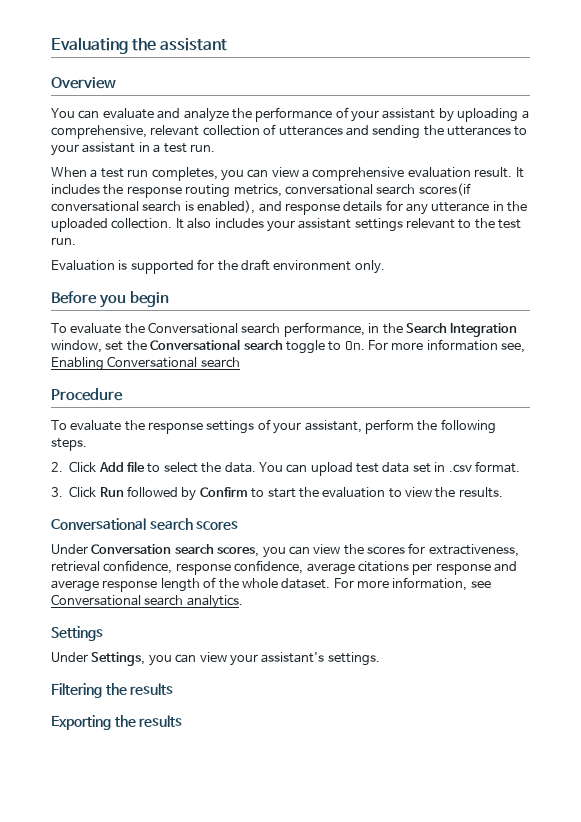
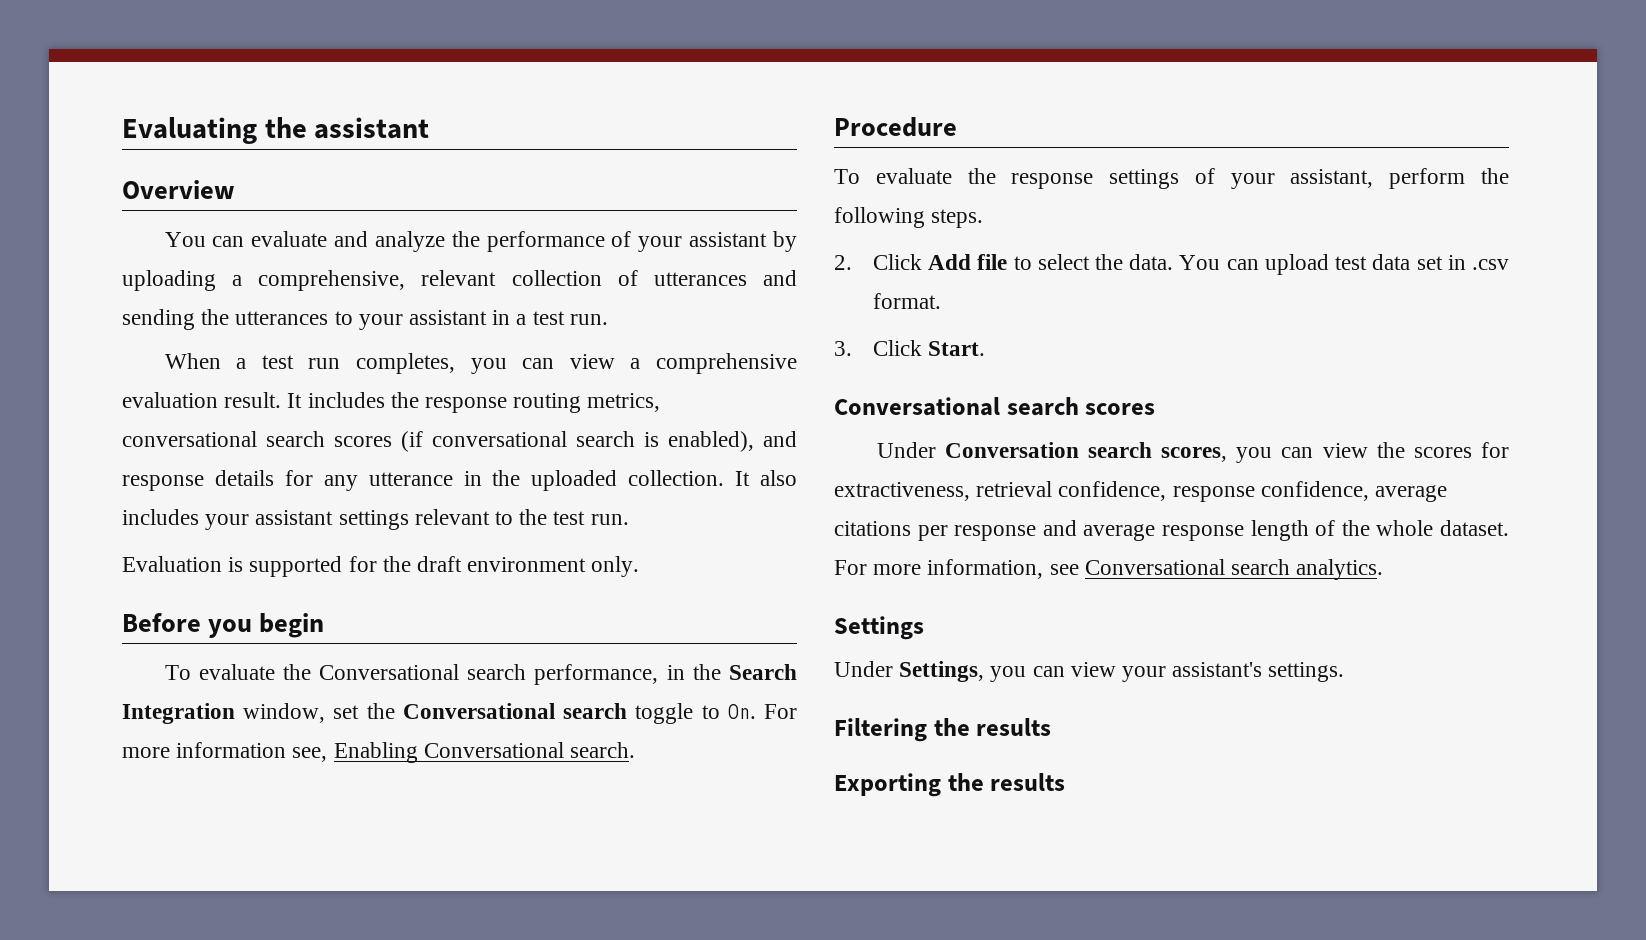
- It includes the response routing metrics, conversational search scores(if conversational search is enabled), and response details for any utterance in the uploaded collection.
+ It includes the response routing metrics, conversational search scores (if conversational search is enabled), and response details for any utterance in the uploaded collection.
- To evaluate the Conversational search performance, in the Search Integration window, set the Conversational search toggle to On. For more information see, Enabling Conversational search
+ To evaluate the Conversational search performance, in the Search Integration window, set the Conversational search toggle to On. For more information see, Enabling Conversational search.
- 3. Click Run followed by Confirm to start the evaluation to view the results.
+ 3. Click Start.

